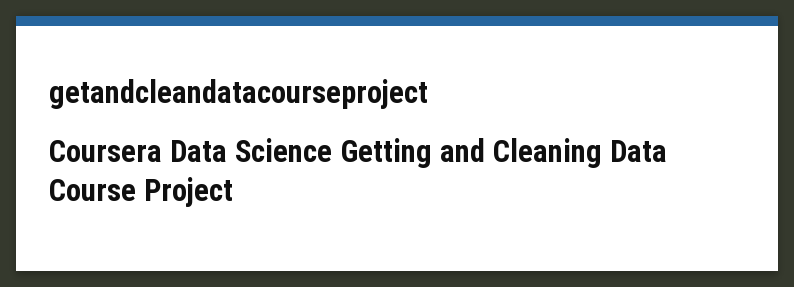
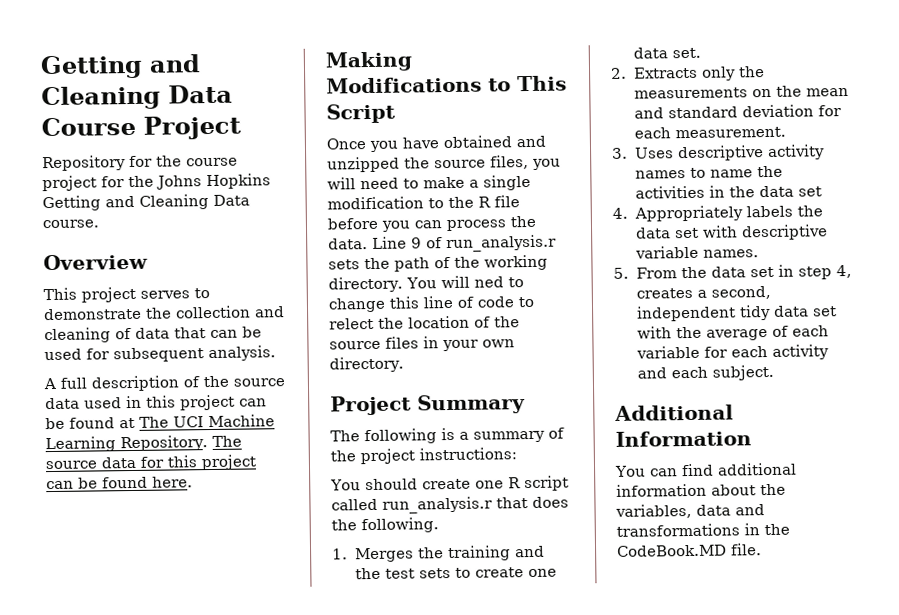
- getandcleandatacourseproject
- Coursera Data Science Getting and Cleaning Data Course Project
+ Getting and Cleaning Data Course Project
+ Repository for the course project for the Johns Hopkins Getting and Cleaning Data course.
+ Overview
+ This project serves to demonstrate the collection and cleaning of data that can be used for subsequent analysis.
+ A full description of the source data used in this project can be found at The UCI Machine Learning Repository. The source data for this project can be found here.
+ Making Modifications to This Script
+ Once you have obtained and unzipped the source files, you will need to make a single modification to the R file before you can process the data. Line 9 of run_analysis.r sets the path of the working directory. You will ned to change this line of code to relect the location of the source files in your own directory.
+ Project Summary
+ The following is a summary of the project instructions:
+ You should create one R script called run_analysis.r that does the following.
+ 1. Merges the training and the test sets to create one data set.
+ 2. Extracts only the measurements on the mean and standard deviation for each measurement.
+ 3. Uses descriptive activity names to name the activities in the data set
+ 4. Appropriately labels the data set with descriptive variable names.
+ 5. From the data set in step 4, creates a second, independent tidy data set with the average of each variable for each activity and each subject.
+ Additional Information
+ You can find additional information about the variables, data and transformations in the CodeBook.MD file.

